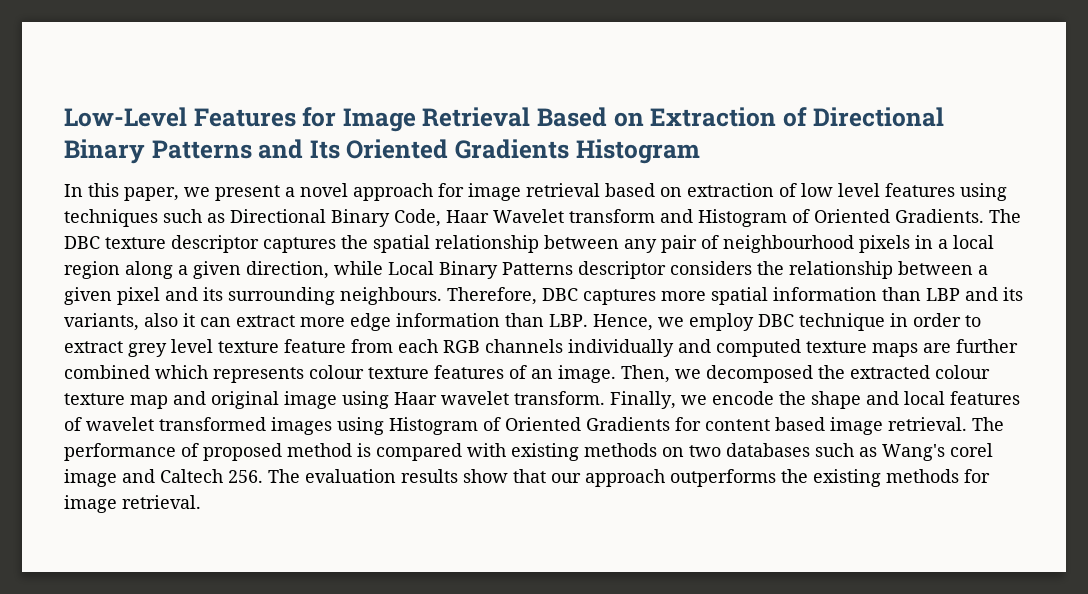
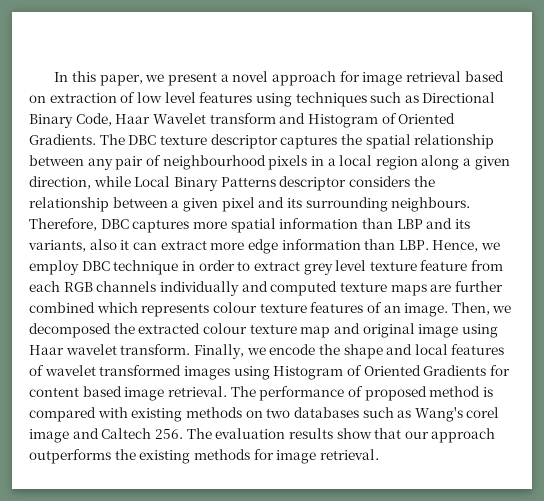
- Low-Level Features for Image Retrieval Based on Extraction of Directional Binary Patterns and Its Oriented Gradients Histogram

